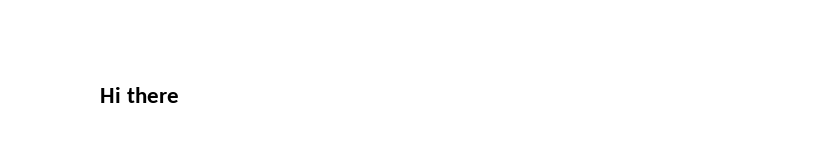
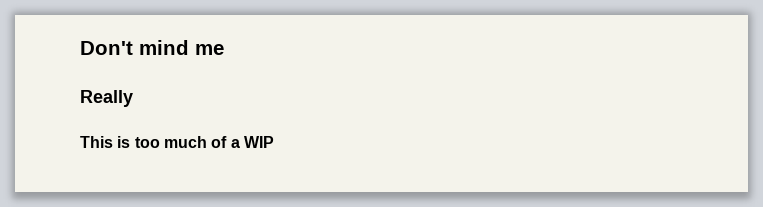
- Hi there
+ Don't mind me
+ Really
+ This is too much of a WIP

